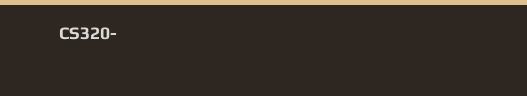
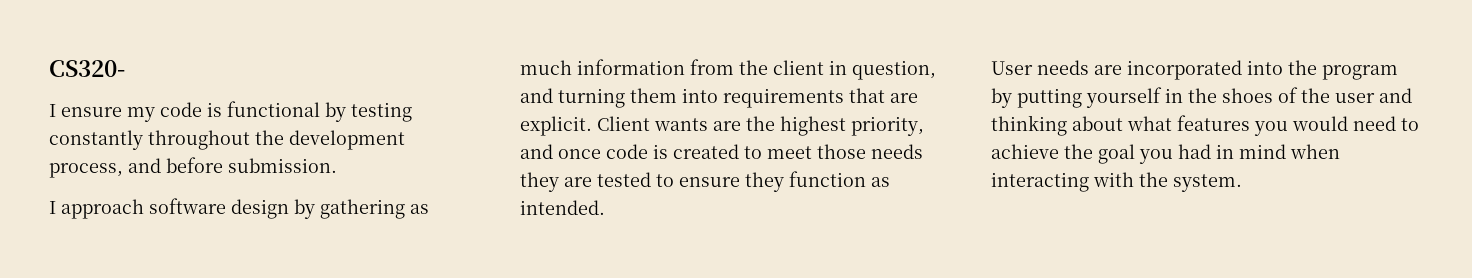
+ I ensure my code is functional by testing constantly throughout the development process, and before submission.
+ I approach software design by gathering as much information from the client in question, and turning them into requirements that are explicit. Client wants are the highest priority, and once code is created to meet those needs they are tested to ensure they function as intended.
+ User needs are incorporated into the program by putting yourself in the shoes of the user and thinking about what features you would need to achieve the goal you had in mind when interacting with the system.

